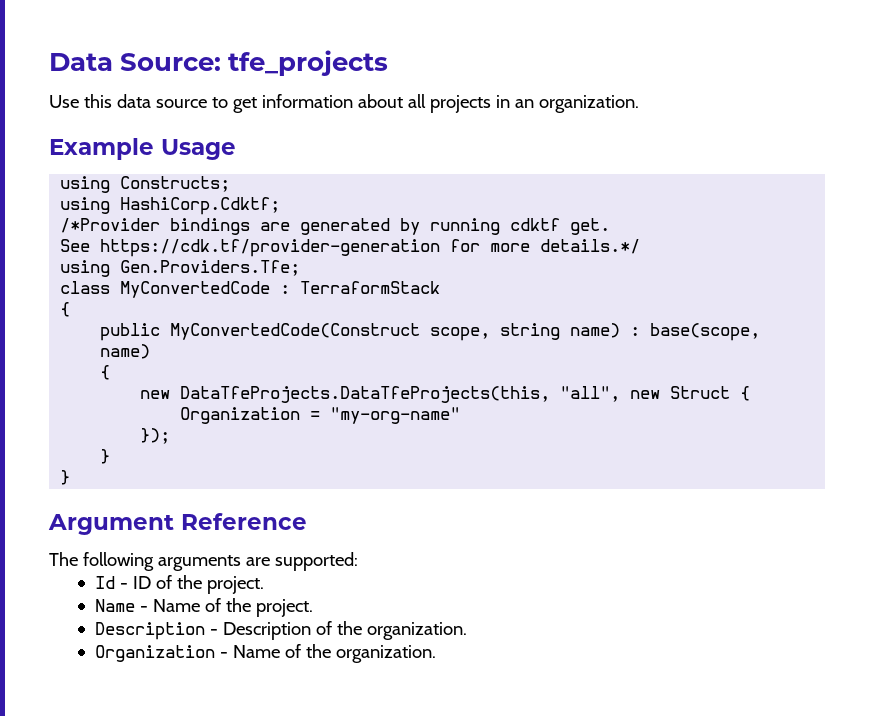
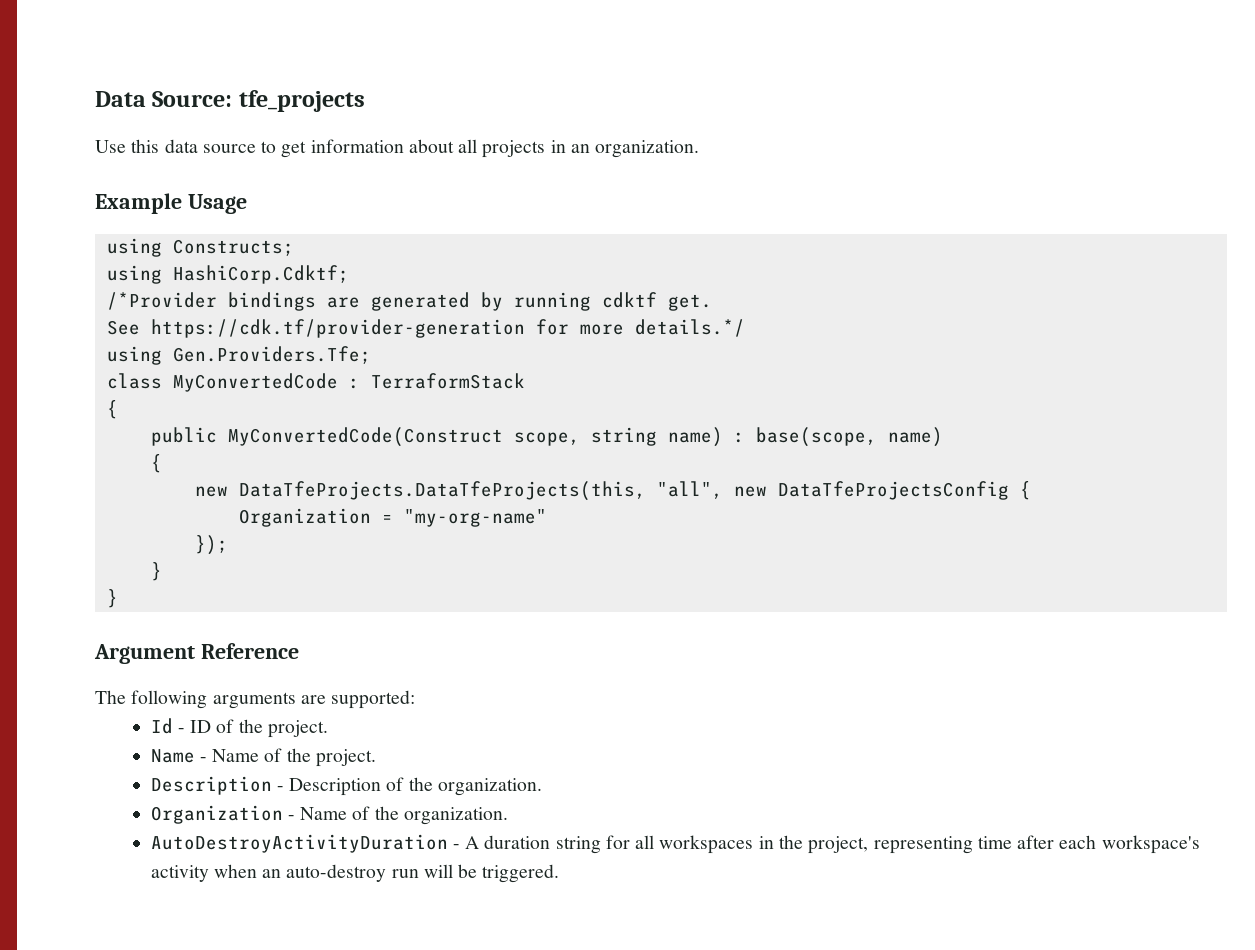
- new DataTfeProjects.DataTfeProjects(this, "all", new Struct {
+ new DataTfeProjects.DataTfeProjects(this, "all", new DataTfeProjectsConfig {
+ AutoDestroyActivityDuration - A duration string for all workspaces in the project, representing time after each workspace's activity when an auto-destroy run will be triggered.

